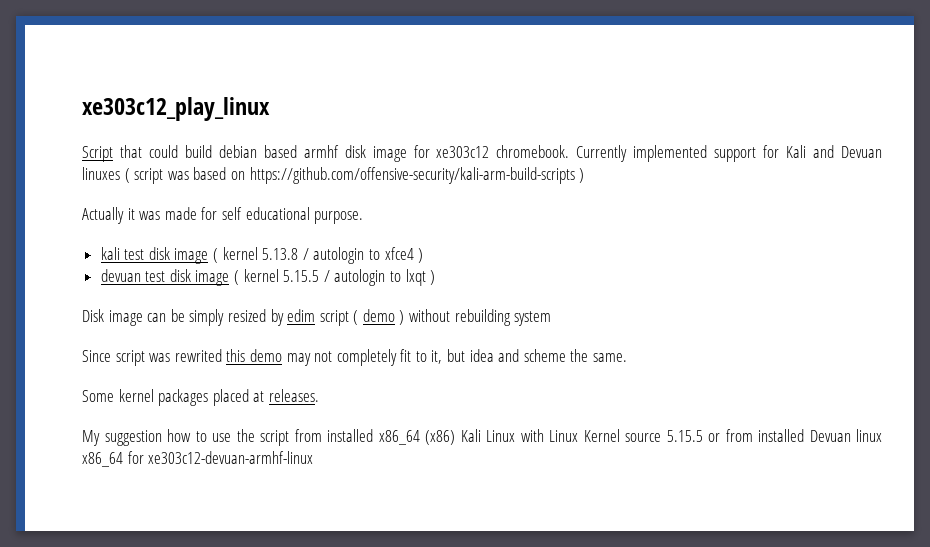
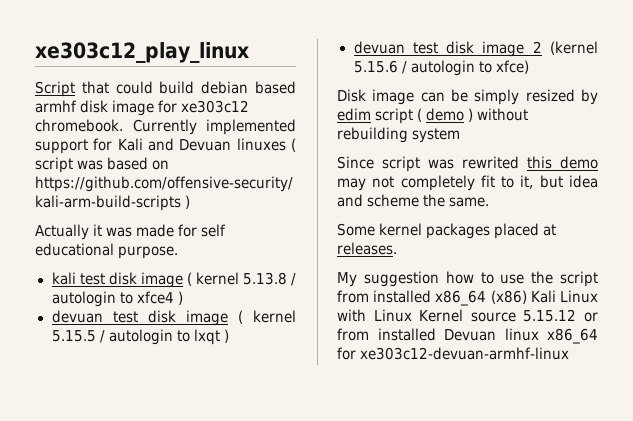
+ devuan test disk image 2 (kernel 5.15.6 / autologin to xfce)
- My suggestion how to use the script from installed x86_64 (x86) Kali Linux with Linux Kernel source 5.15.5 or from installed Devuan linux x86_64 for xe303c12-devuan-armhf-linux
+ My suggestion how to use the script from installed x86_64 (x86) Kali Linux with Linux Kernel source 5.15.12 or from installed Devuan linux x86_64 for xe303c12-devuan-armhf-linux

